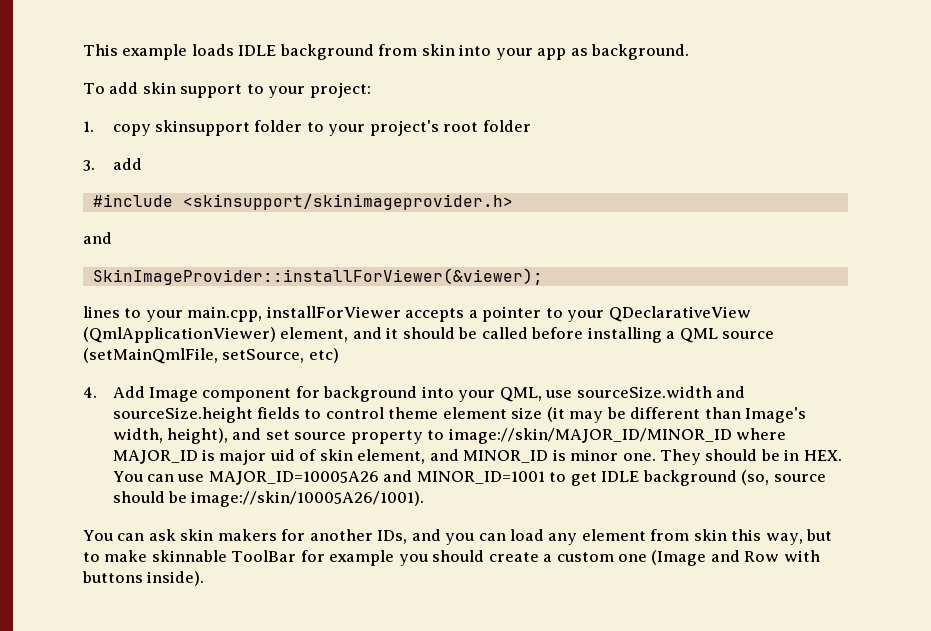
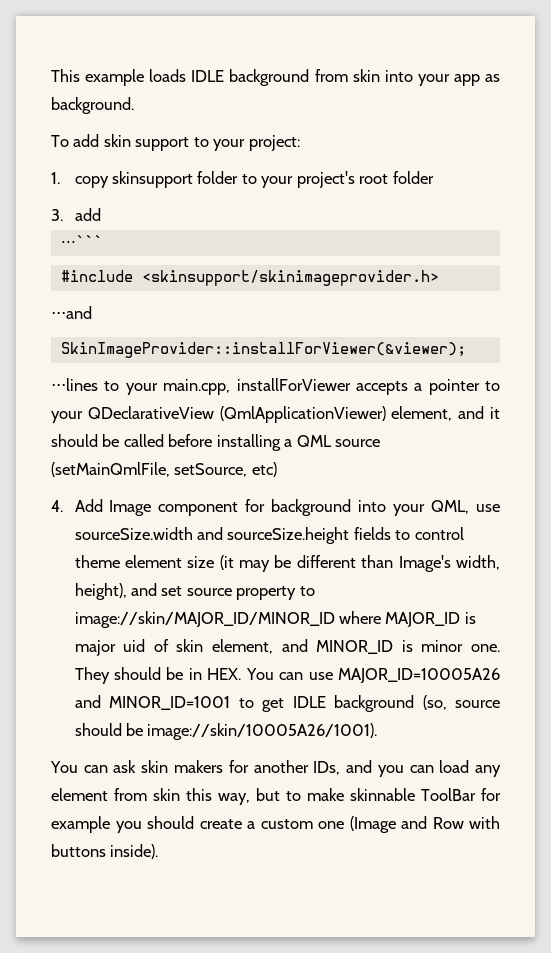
+ ⋅⋅⋅```
  #include <skinsupport/skinimageprovider.h>
- and
+ ⋅⋅⋅and
- lines to your main.cpp, installForViewer accepts a pointer to your QDeclarativeView (QmlApplicationViewer) element, and it should be called before installing a QML source (setMainQmlFile, setSource, etc)
+ ⋅⋅⋅lines to your main.cpp, installForViewer accepts a pointer to your QDeclarativeView (QmlApplicationViewer) element, and it should be called before installing a QML source (setMainQmlFile, setSource, etc)

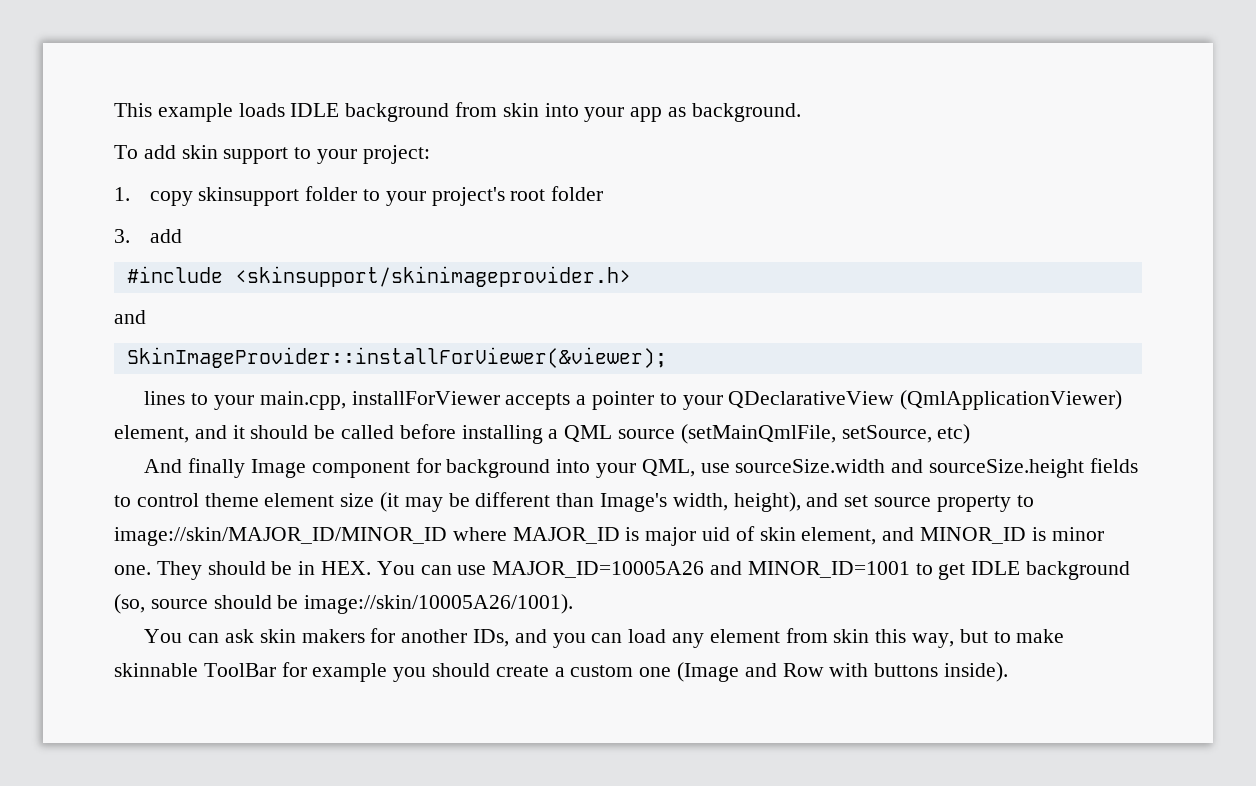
- ⋅⋅⋅```
  #include <skinsupport/skinimageprovider.h>
- ⋅⋅⋅and
+ and
- ⋅⋅⋅lines to your main.cpp, installForViewer accepts a pointer to your QDeclarativeView (QmlApplicationViewer) element, and it should be called before installing a QML source (setMainQmlFile, setSource, etc)
+ lines to your main.cpp, installForViewer accepts a pointer to your QDeclarativeView (QmlApplicationViewer) element, and it should be called before installing a QML source (setMainQmlFile, setSource, etc)
- 4. Add Image component for background into your QML, use sourceSize.width and sourceSize.height fields to control theme element size (it may be different than Image's width, height), and set source property to image://skin/MAJOR_ID/MINOR_ID where MAJOR_ID is major uid of skin element, and MINOR_ID is minor one.
+ And finally Image component for background into your QML, use sourceSize.width and sourceSize.height fields to control theme element size (it may be different than Image's width, height), and set source property to image://skin/MAJOR_ID/MINOR_ID where MAJOR_ID is major uid of skin element, and MINOR_ID is minor one.

